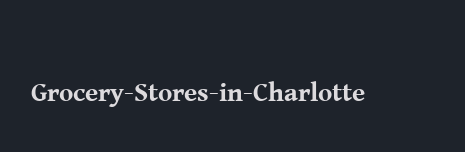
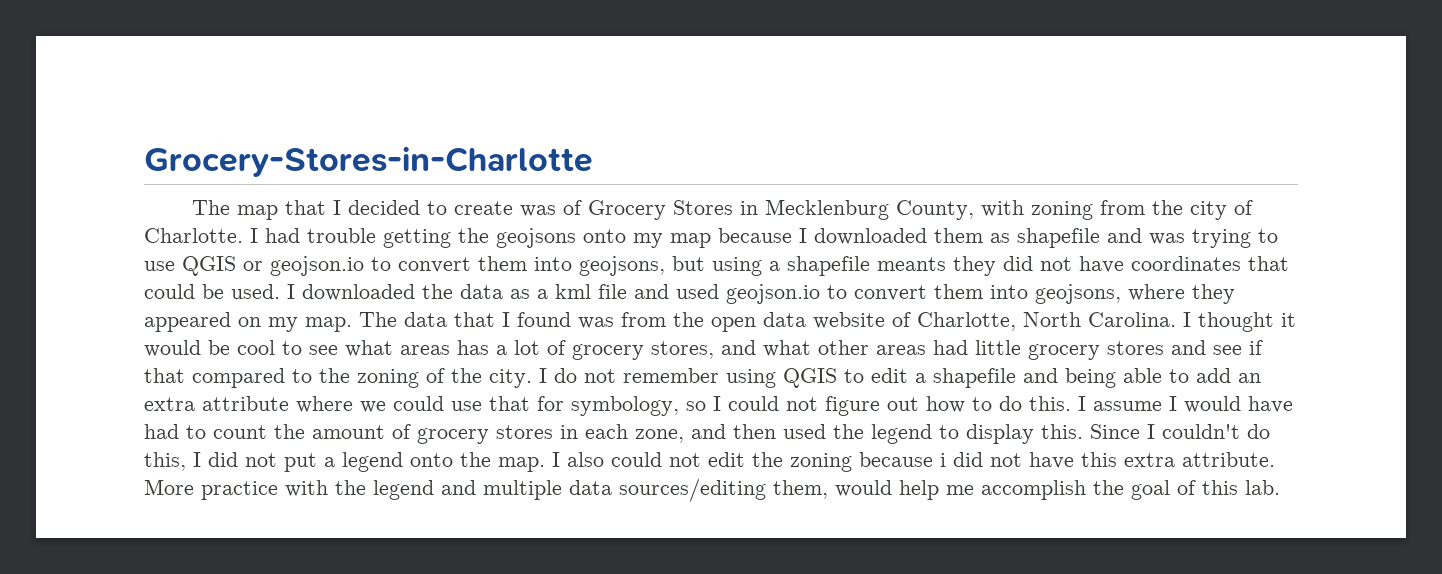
+ The map that I decided to create was of Grocery Stores in Mecklenburg County, with zoning from the city of Charlotte. I had trouble getting the geojsons onto my map because I downloaded them as shapefile and was trying to use QGIS or geojson.io to convert them into geojsons, but using a shapefile meants they did not have coordinates that could be used. I downloaded the data as a kml file and used geojson.io to convert them into geojsons, where they appeared on my map. The data that I found was from the open data website of Charlotte, North Carolina. I thought it would be cool to see what areas has a lot of grocery stores, and what other areas had little grocery stores and see if that compared to the zoning of the city. I do not remember using QGIS to edit a shapefile and being able to add an extra attribute where we could use that for symbology, so I could not figure out how to do this. I assume I would have had to count the amount of grocery stores in each zone, and then used the legend to display this. Since I couldn't do this, I did not put a legend onto the map. I also could not edit the zoning because i did not have this extra attribute. More practice with the legend and multiple data sources/editing them, would help me accomplish the goal of this lab.

